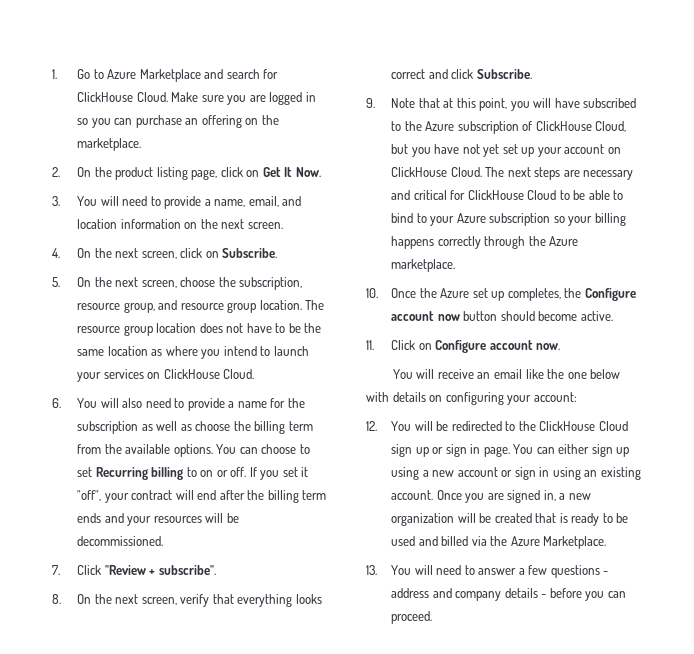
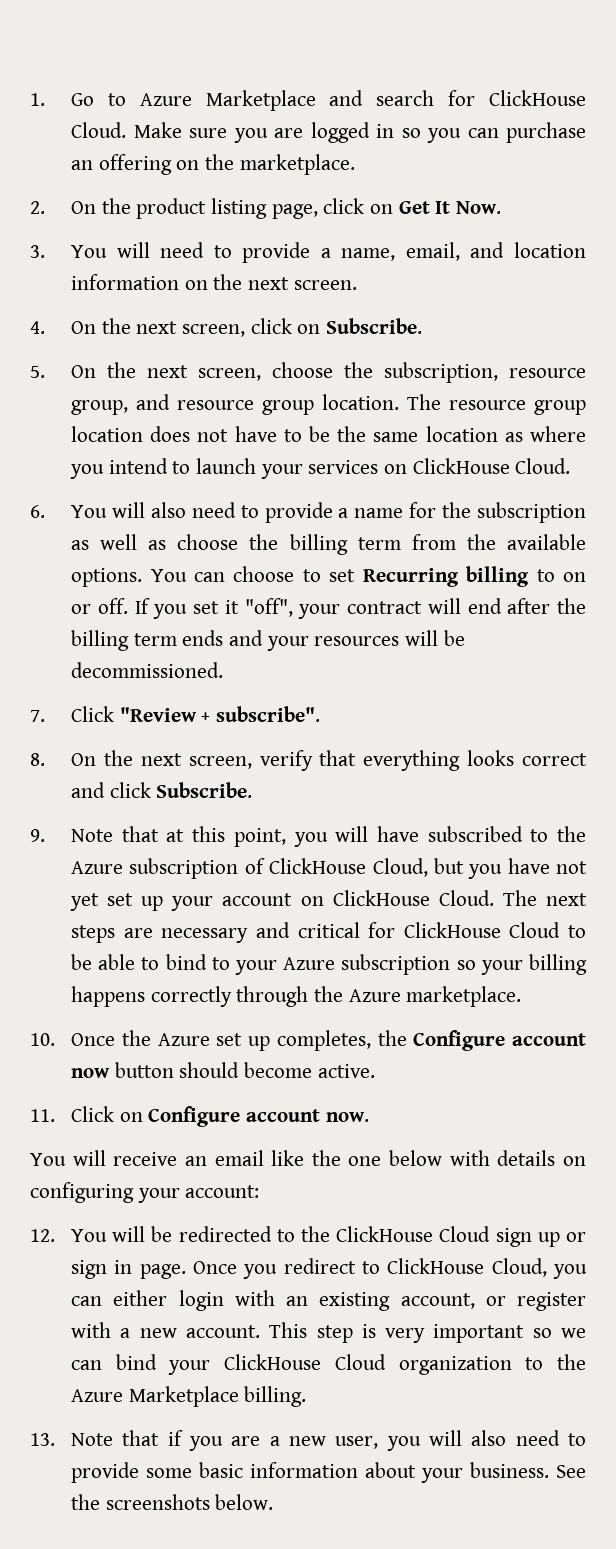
- You can either sign up using a new account or sign in using an existing account. Once you are signed in, a new organization will be created that is ready to be used and billed via the Azure Marketplace.
- 13. You will need to answer a few questions - address and company details - before you can proceed.
+ Once you redirect to ClickHouse Cloud, you can either login with an existing account, or register with a new account. This step is very important so we can bind your ClickHouse Cloud organization to the Azure Marketplace billing.
+ 13. Note that if you are a new user, you will also need to provide some basic information about your business. See the screenshots below.

